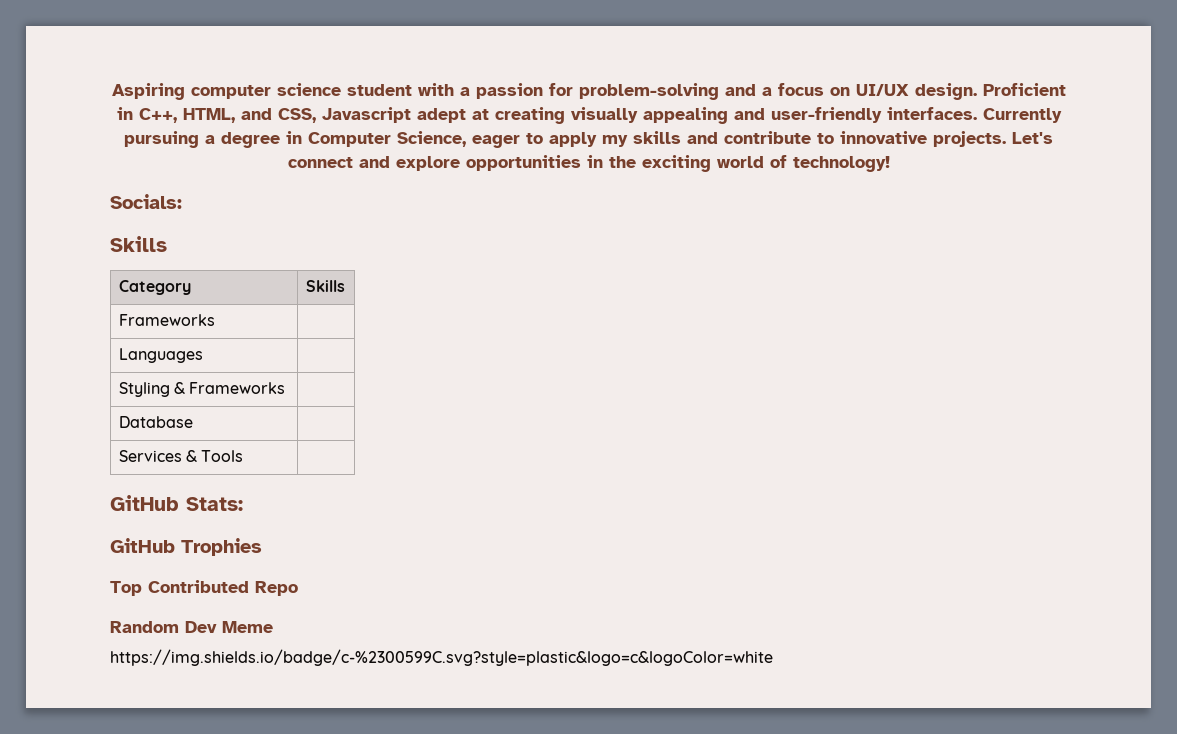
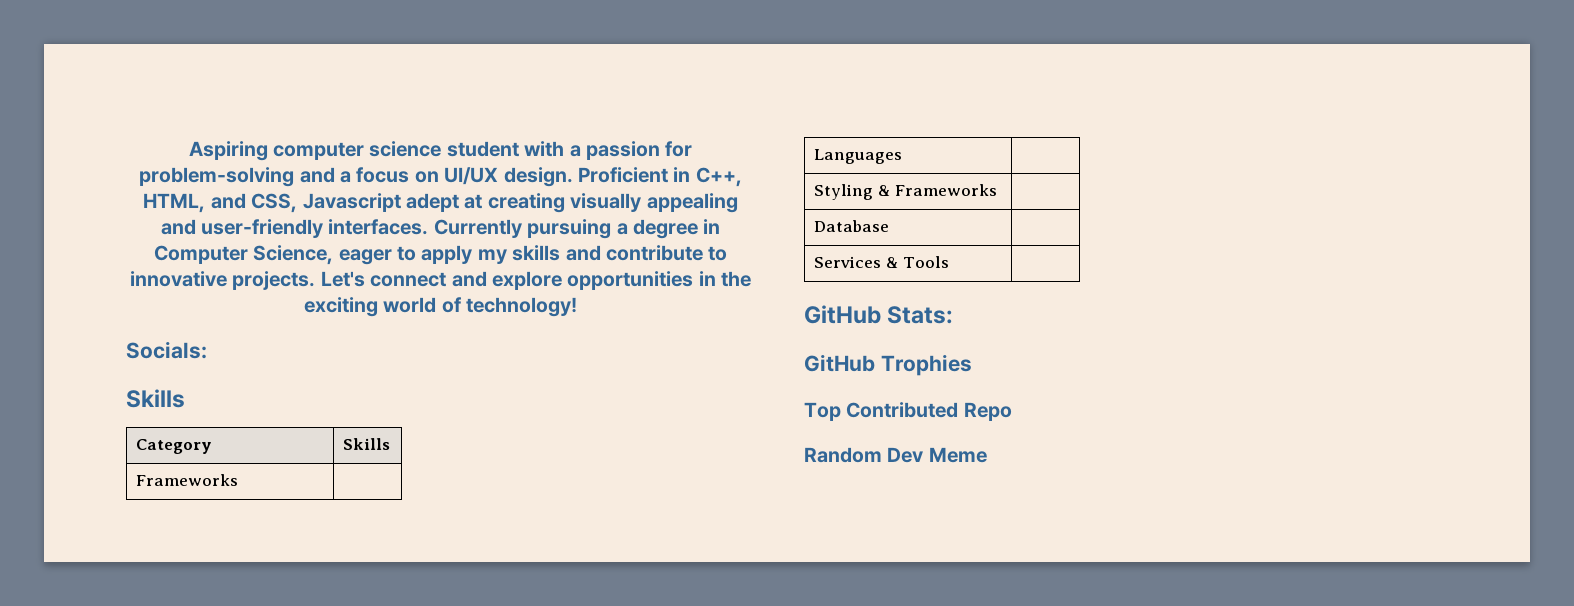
- https://img.shields.io/badge/c-%2300599C.svg?style=plastic&logo=c&logoColor=white

